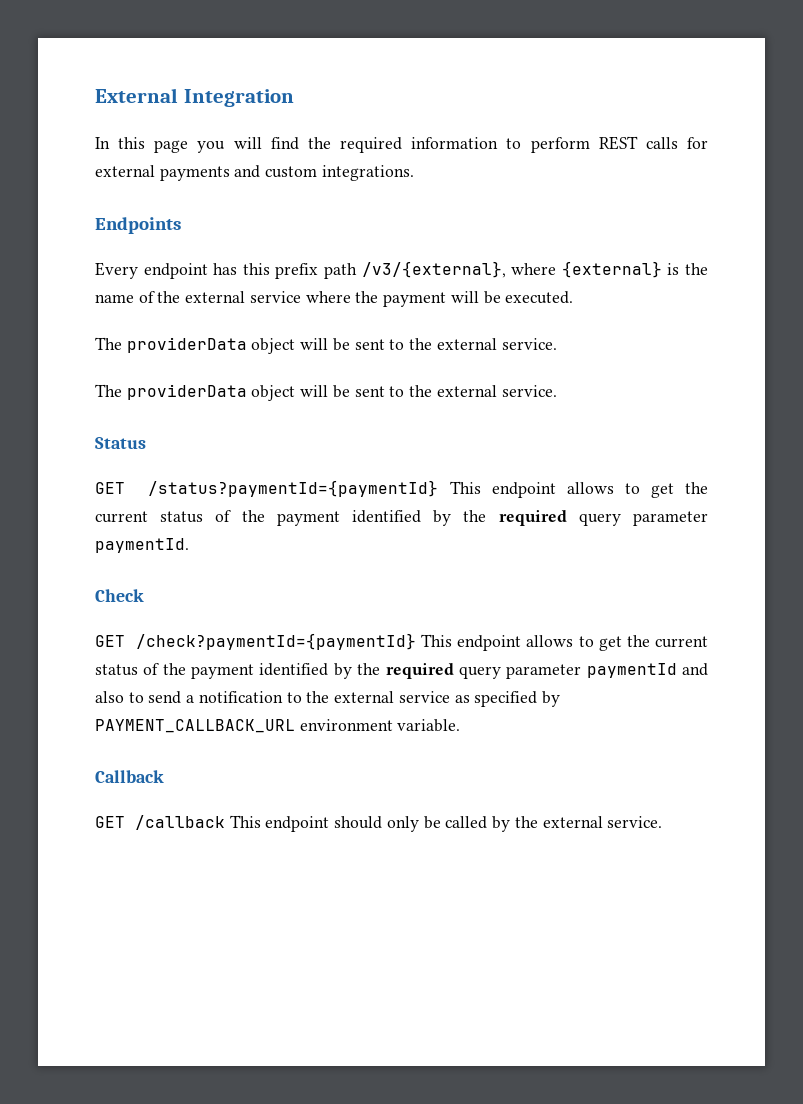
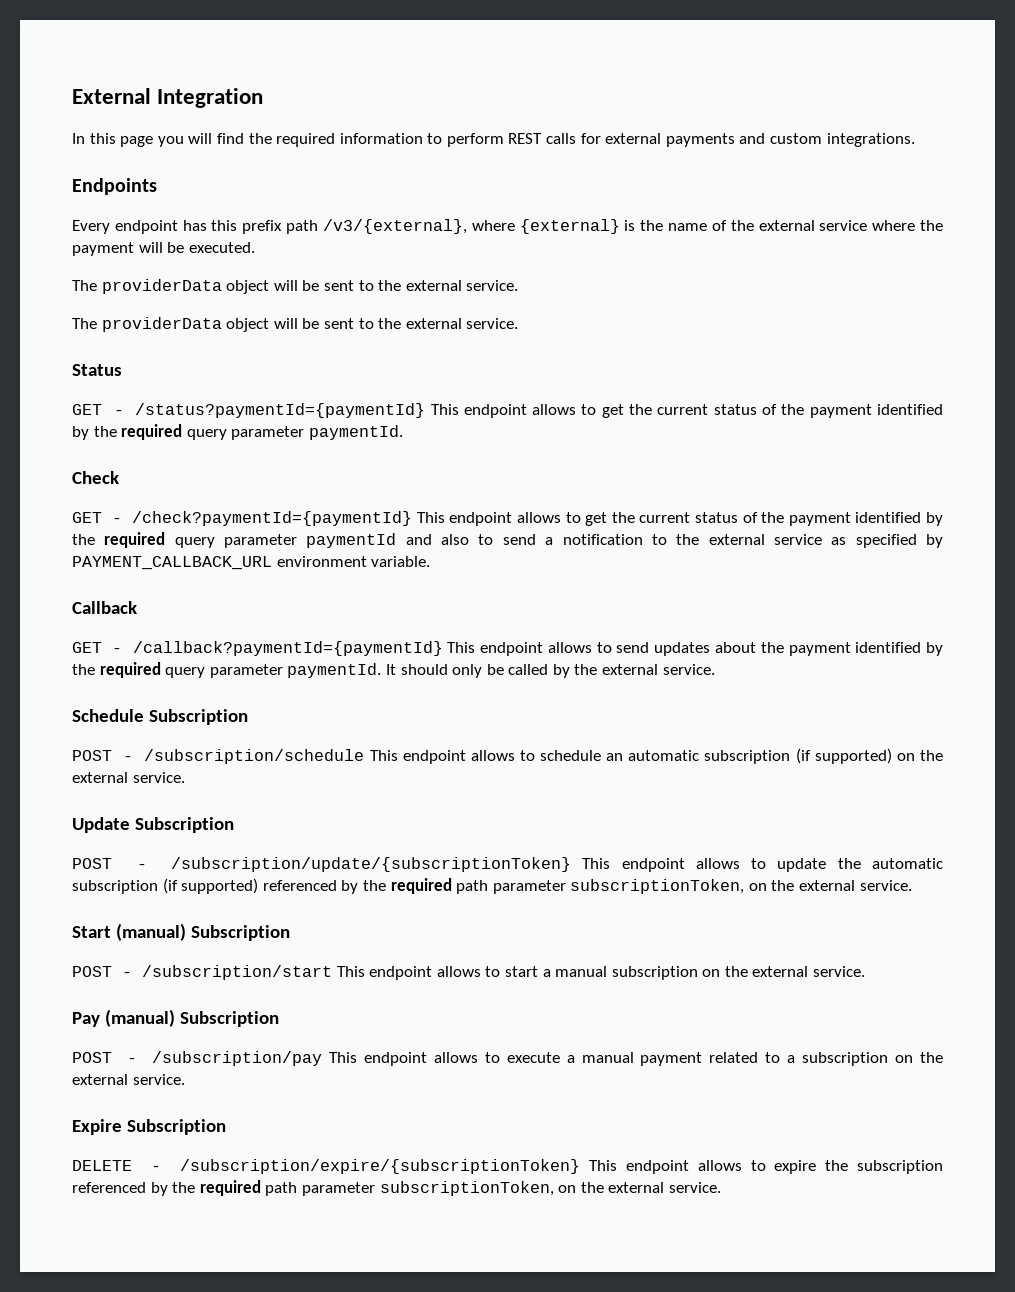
- GET /status?paymentId={paymentId} This endpoint allows to get the current status of the payment identified by the required query parameter paymentId.
+ GET - /status?paymentId={paymentId} This endpoint allows to get the current status of the payment identified by the required query parameter paymentId.
- GET /check?paymentId={paymentId} This endpoint allows to get the current status of the payment identified by the required query parameter paymentId and also to send a notification to the external service as specified by PAYMENT_CALLBACK_URL environment variable.
+ GET - /check?paymentId={paymentId} This endpoint allows to get the current status of the payment identified by the required query parameter paymentId and also to send a notification to the external service as specified by PAYMENT_CALLBACK_URL environment variable.
- GET /callback This endpoint should only be called by the external service.
+ GET - /callback?paymentId={paymentId} This endpoint allows to send updates about the payment identified by the required query parameter paymentId. It should only be called by the external service.
+ Schedule Subscription
+ POST - /subscription/schedule This endpoint allows to schedule an automatic subscription (if supported) on the external service.
+ Update Subscription
+ POST - /subscription/update/{subscriptionToken} This endpoint allows to update the automatic subscription (if supported) referenced by the required path parameter subscriptionToken, on the external service.
+ Start (manual) Subscription
+ POST - /subscription/start This endpoint allows to start a manual subscription on the external service.
+ Pay (manual) Subscription
+ POST - /subscription/pay This endpoint allows to execute a manual payment related to a subscription on the external service.
+ Expire Subscription
+ DELETE - /subscription/expire/{subscriptionToken} This endpoint allows to expire the subscription referenced by the required path parameter subscriptionToken, on the external service.

